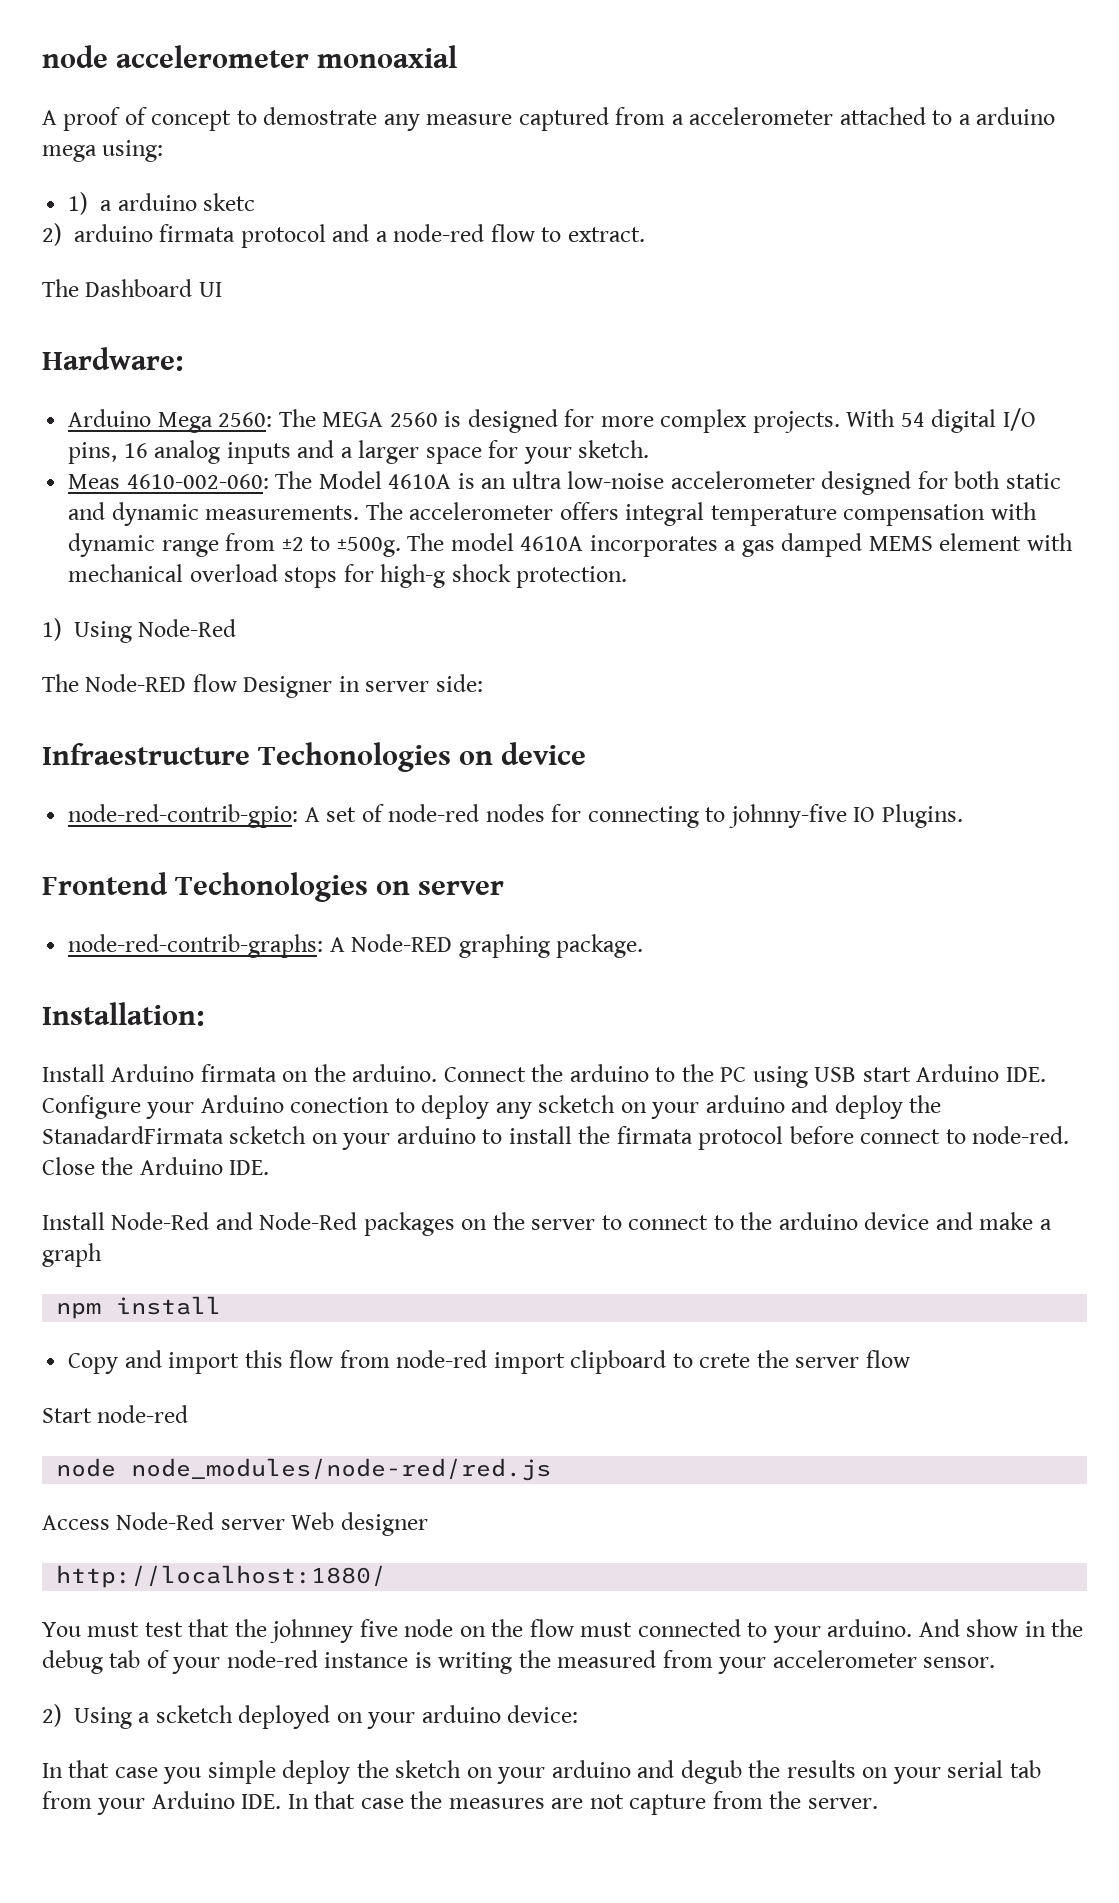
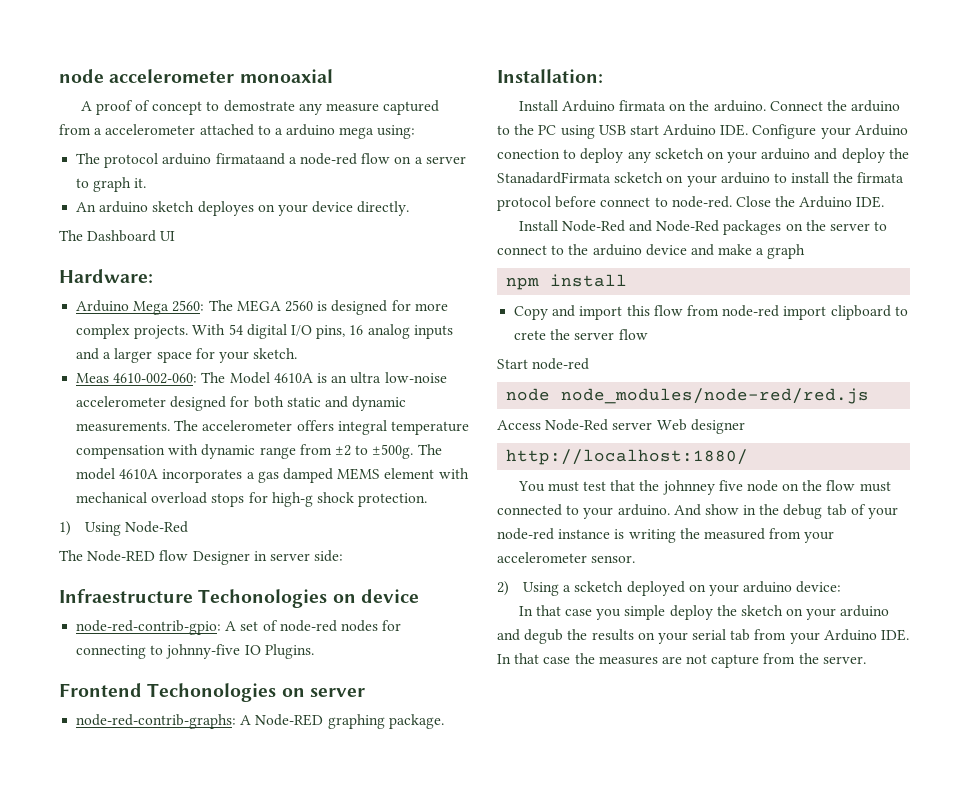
- 1) a arduino sketc
- 2) arduino firmata protocol and a node-red flow to extract.
+ The protocol arduino firmataand a node-red flow on a server to graph it.
+ An arduino sketch deployes on your device directly.

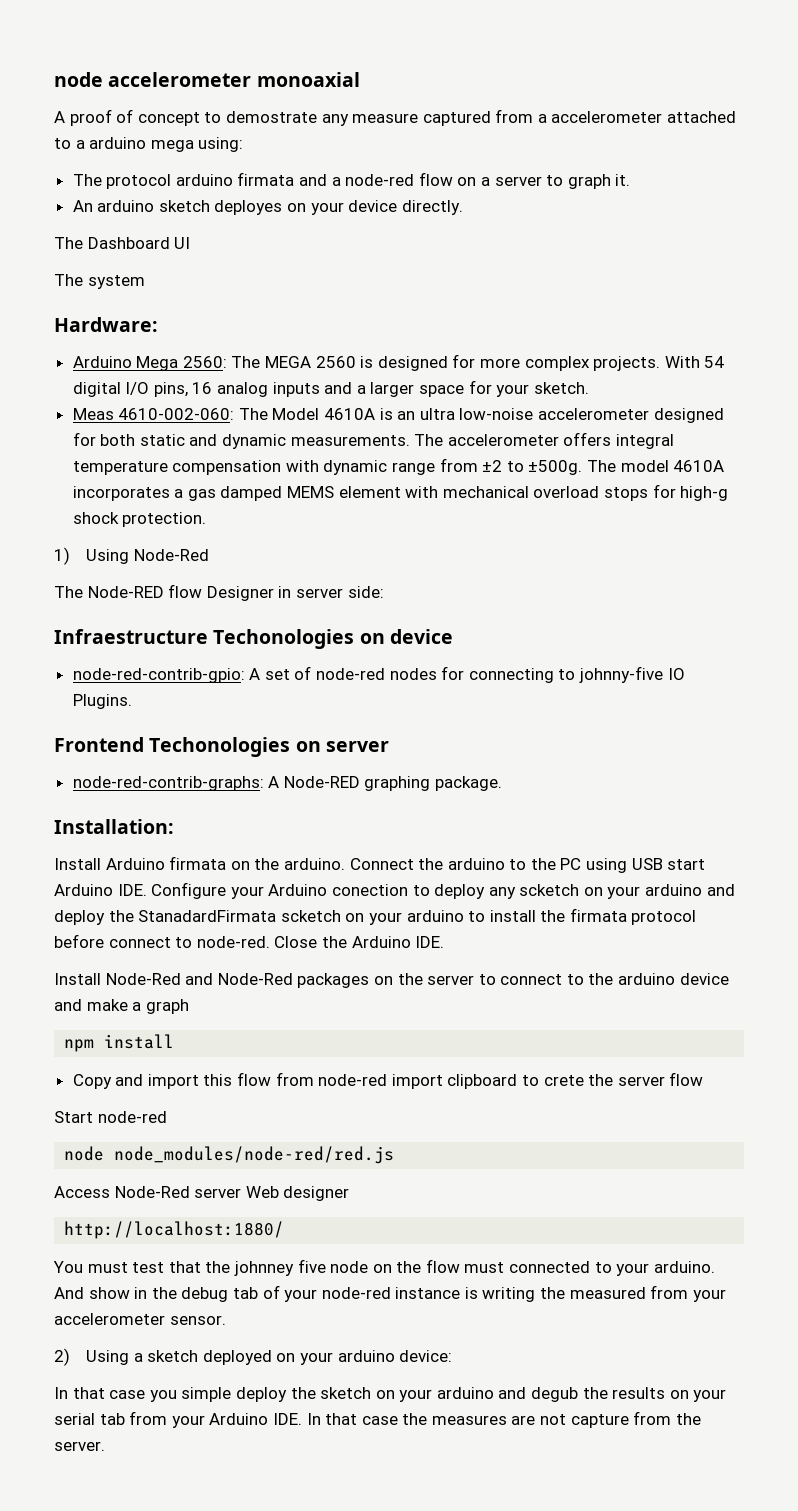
- The protocol arduino firmataand a node-red flow on a server to graph it.
+ The protocol arduino firmata and a node-red flow on a server to graph it.
+ The system
- 2) Using a scketch deployed on your arduino device:
+ 2) Using a sketch deployed on your arduino device:

